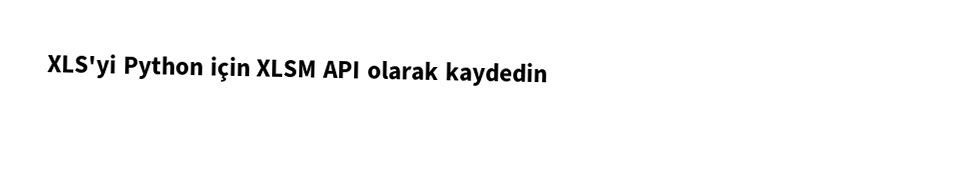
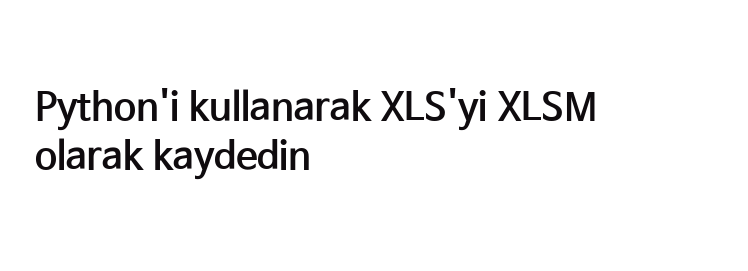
- XLS'yi Python için XLSM API olarak kaydedin
+ Python'i kullanarak XLS'yi XLSM olarak kaydedin

